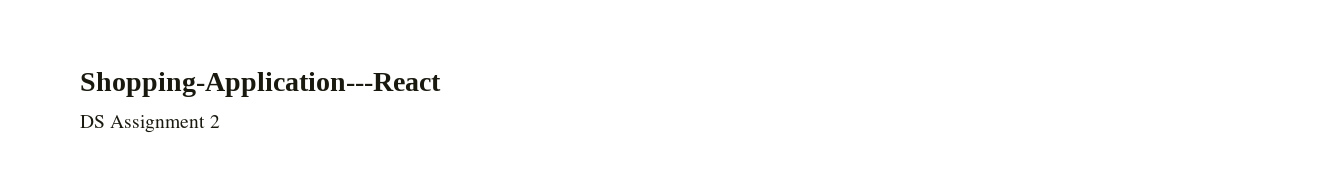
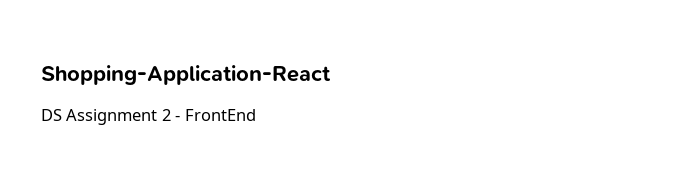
- Shopping-Application---React
+ Shopping-Application-React
- DS Assignment 2
+ DS Assignment 2 - FrontEnd

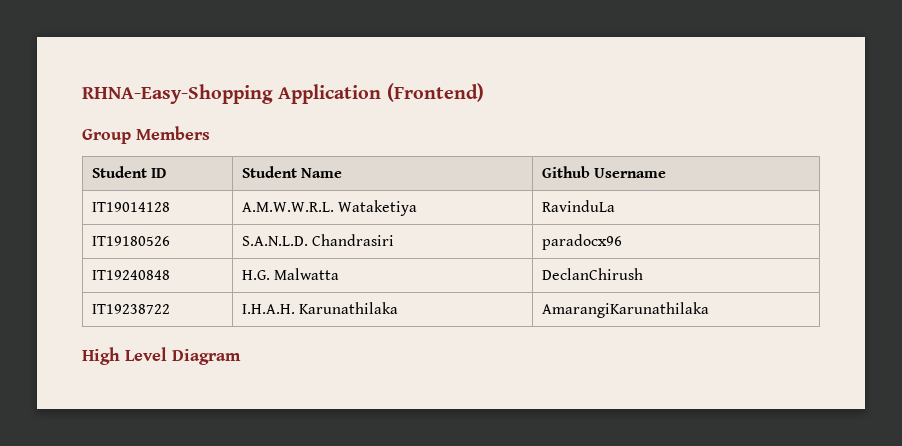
- Shopping-Application-React
- DS Assignment 2 - FrontEnd
+ RHNA-Easy-Shopping Application (Frontend)
+ Group Members
+ Student ID | Student Name | Github Username
+ IT19014128 | A.M.W.W.R.L. Wataketiya | RavinduLa
+ IT19180526 | S.A.N.L.D. Chandrasiri | paradocx96
+ IT19240848 | H.G. Malwatta | DeclanChirush
+ IT19238722 | I.H.A.H. Karunathilaka | AmarangiKarunathilaka
+ High Level Diagram

